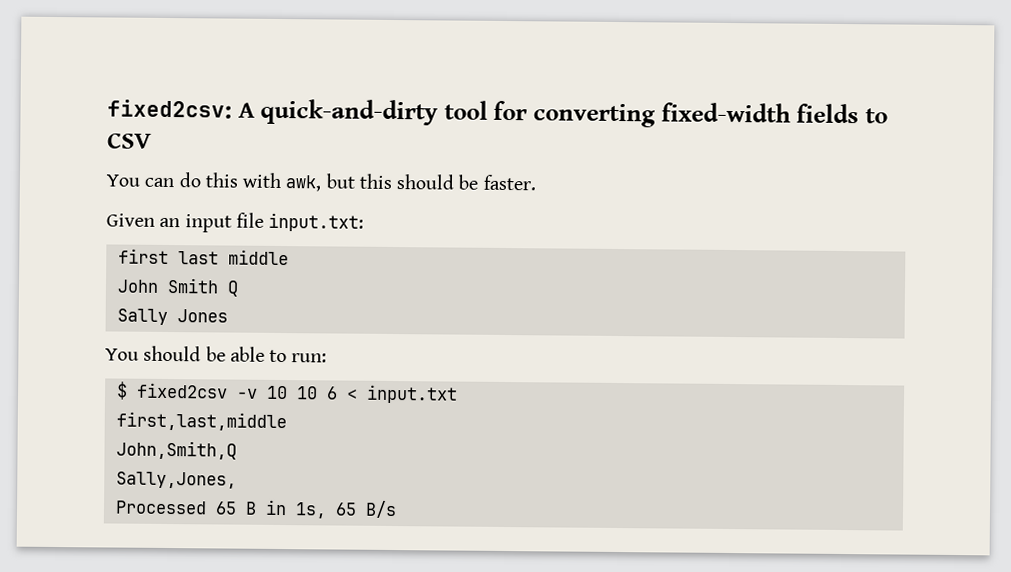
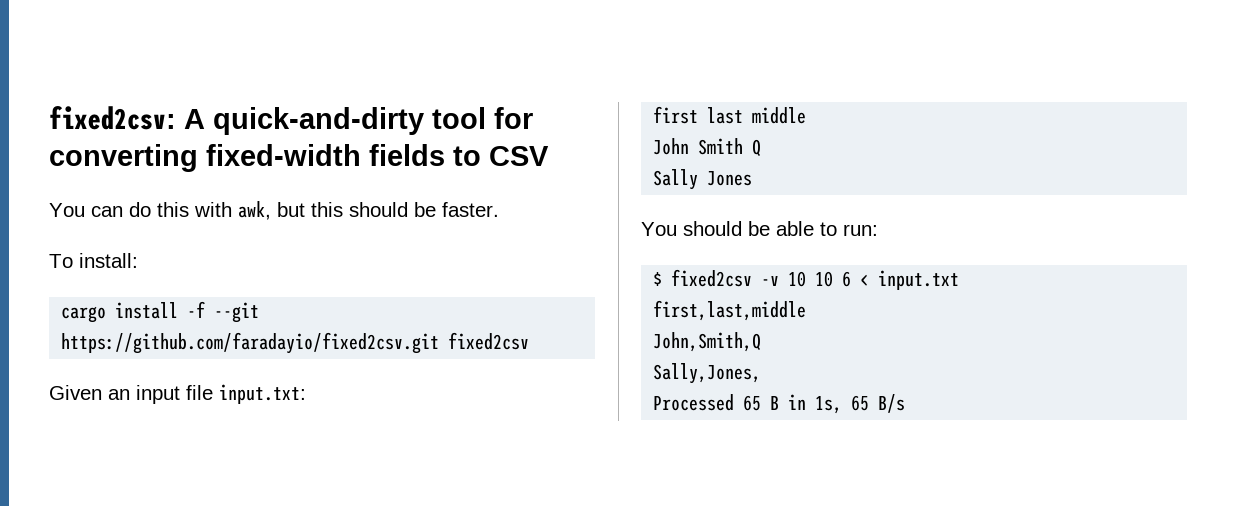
+ To install:
+ cargo install -f --git https://github.com/faradayio/fixed2csv.git fixed2csv

